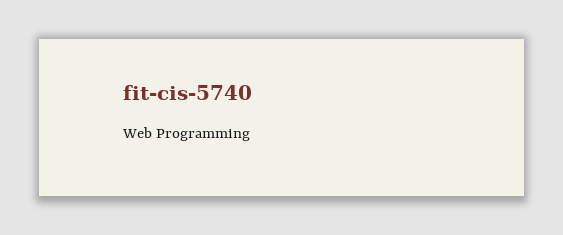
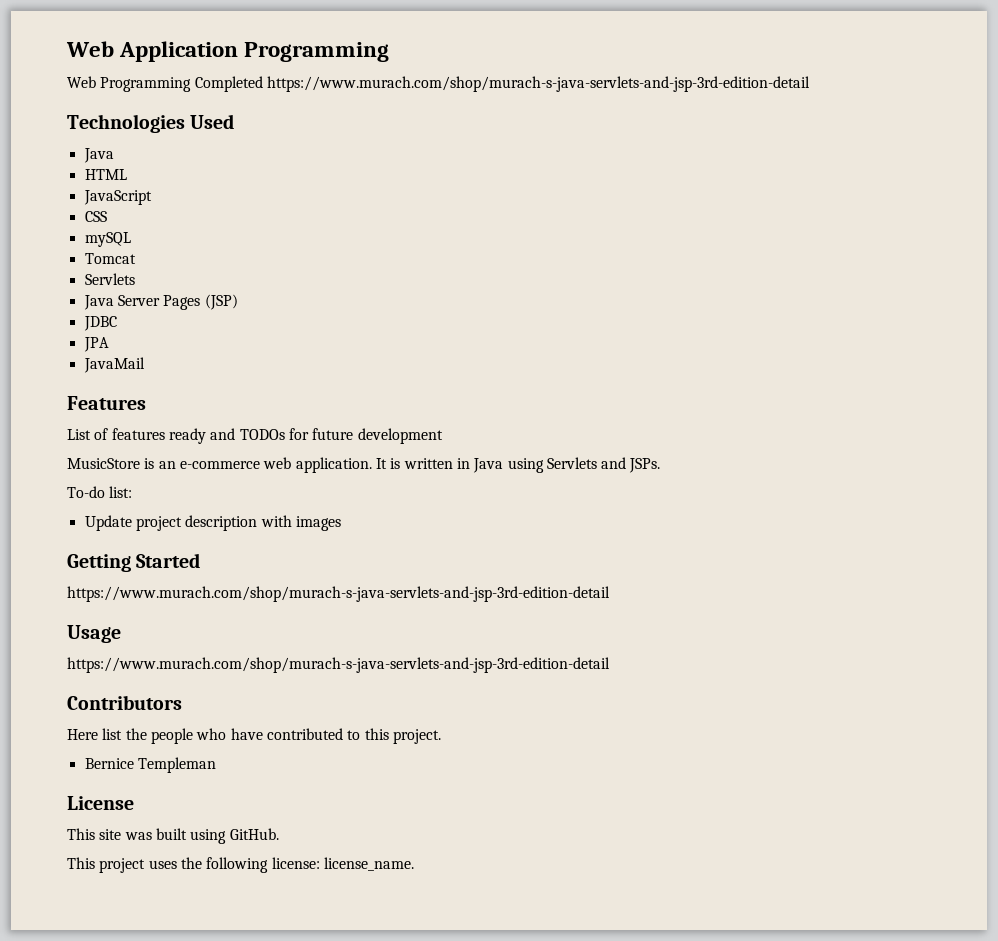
- fit-cis-5740
+ Web Application Programming
- Web Programming
+ Web Programming Completed https://www.murach.com/shop/murach-s-java-servlets-and-jsp-3rd-edition-detail
+ Technologies Used
+ Java
+ HTML
+ JavaScript
+ CSS
+ mySQL
+ Tomcat
+ Servlets
+ Java Server Pages (JSP)
+ JDBC
+ JPA
+ JavaMail
+ Features
+ List of features ready and TODOs for future development
+ MusicStore is an e-commerce web application. It is written in Java using Servlets and JSPs.
+ To-do list:
+ Update project description with images
+ Getting Started
+ https://www.murach.com/shop/murach-s-java-servlets-and-jsp-3rd-edition-detail
+ Usage
+ https://www.murach.com/shop/murach-s-java-servlets-and-jsp-3rd-edition-detail
+ Contributors
+ Here list the people who have contributed to this project.
+ Bernice Templeman
+ License
+ This site was built using GitHub.
+ This project uses the following license: license_name.

